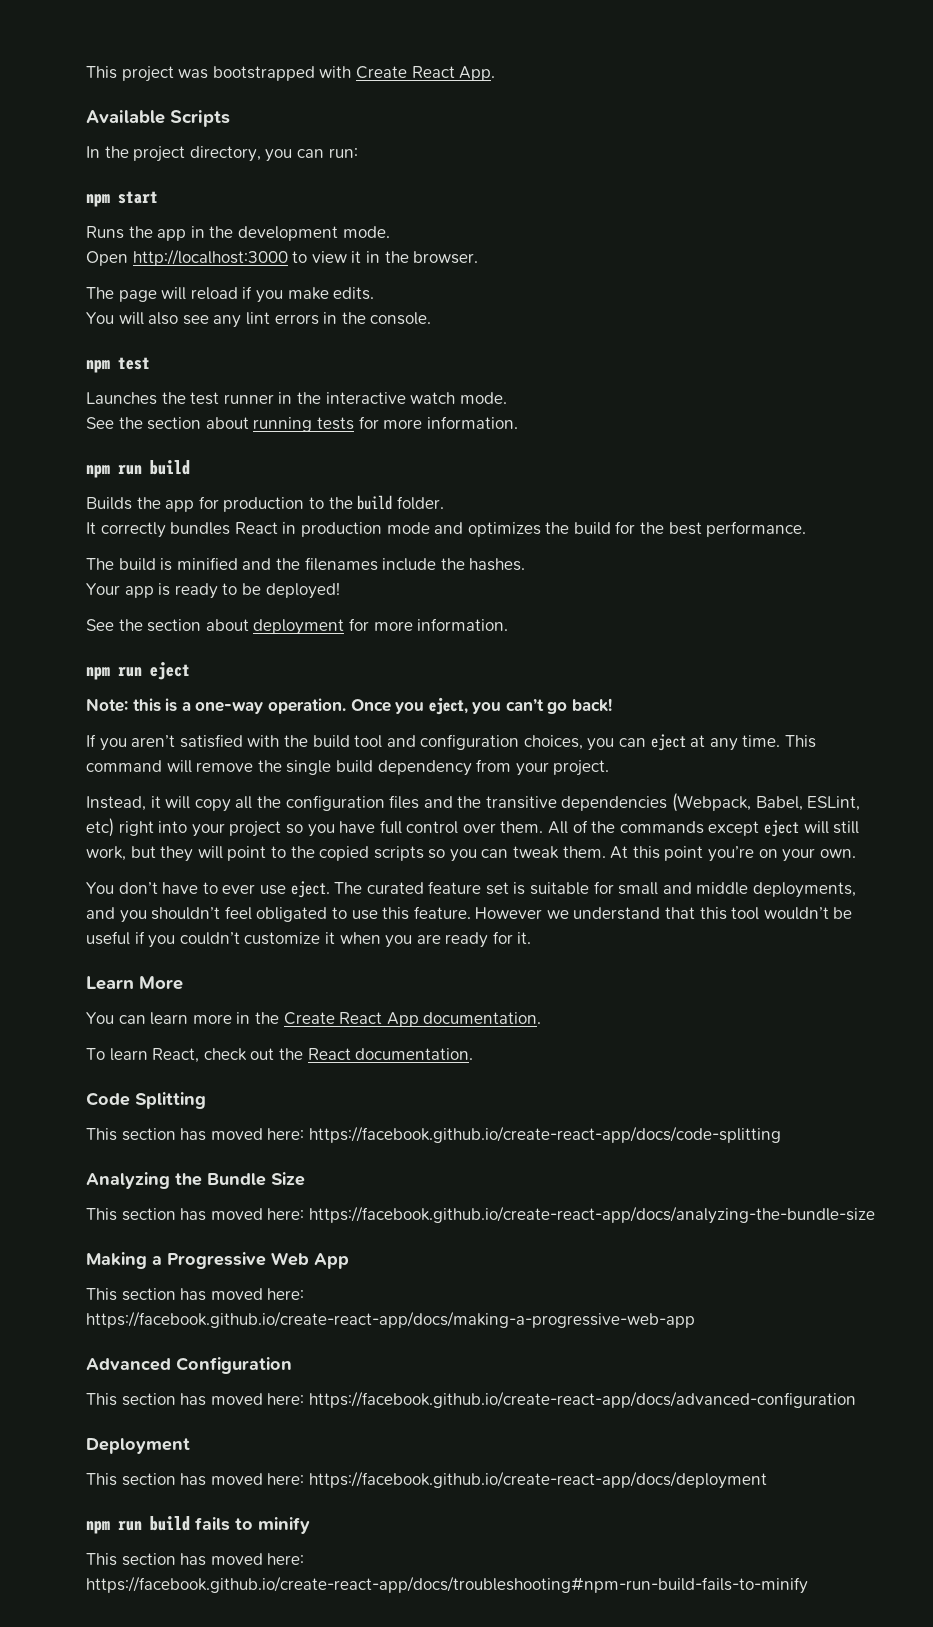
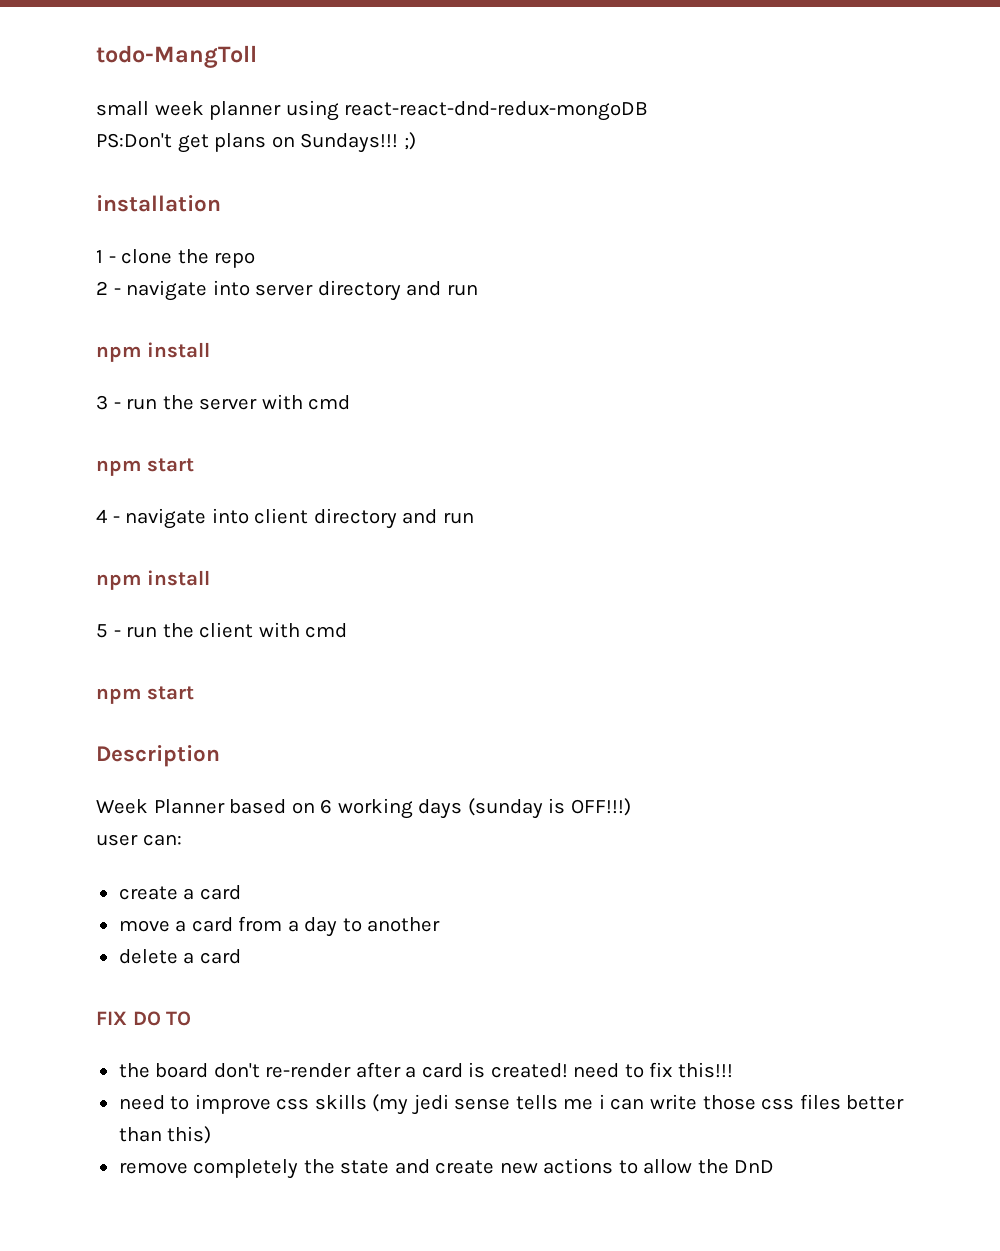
- This project was bootstrapped with Create React App.
- Available Scripts
- In the project directory, you can run:
+ todo-MangToll
+ small week planner using react-react-dnd-redux-mongoDB
+ PS:Don't get plans on Sundays!!! ;)
+ installation
+ 1 - clone the repo
+ 2 - navigate into server directory and run
+ npm install
+ 3 - run the server with cmd
  npm start
- Runs the app in the development mode.
- Open http://localhost:3000 to view it in the browser.
- The page will reload if you make edits.
- You will also see any lint errors in the console.
- npm test
- Launches the test runner in the interactive watch mode.
- See the section about running tests for more information.
- npm run build
- Builds the app for production to the build folder.
- It correctly bundles React in production mode and optimizes the build for the best performance.
- The build is minified and the filenames include the hashes.
- Your app is ready to be deployed!
- See the section about deployment for more information.
- npm run eject
- Note: this is a one-way operation. Once you eject, you can’t go back!
- If you aren’t satisfied with the build tool and configuration choices, you can eject at any time. This command will remove the single build dependency from your project.
- Instead, it will copy all the configuration files and the transitive dependencies (Webpack, Babel, ESLint, etc) right into your project so you have full control over them. All of the commands except eject will still work, but they will point to the copied scripts so you can tweak them. At this point you’re on your own.
- You don’t have to ever use eject. The curated feature set is suitable for small and middle deployments, and you shouldn’t feel obligated to use this feature. However we understand that this tool wouldn’t be useful if you couldn’t customize it when you are ready for it.
- Learn More
- You can learn more in the Create React App documentation.
- To learn React, check out the React documentation.
- Code Splitting
- This section has moved here: https://facebook.github.io/create-react-app/docs/code-splitting
- Analyzing the Bundle Size
- This section has moved here: https://facebook.github.io/create-react-app/docs/analyzing-the-bundle-size
- Making a Progressive Web App
- This section has moved here: https://facebook.github.io/create-react-app/docs/making-a-progressive-web-app
- Advanced Configuration
- This section has moved here: https://facebook.github.io/create-react-app/docs/advanced-configuration
- Deployment
- This section has moved here: https://facebook.github.io/create-react-app/docs/deployment
- npm run build fails to minify
- This section has moved here: https://facebook.github.io/create-react-app/docs/troubleshooting#npm-run-build-fails-to-minify
+ 4 - navigate into client directory and run
+ npm install
+ 5 - run the client with cmd
+ npm start
+ Description
+ Week Planner based on 6 working days (sunday is OFF!!!)
+ user can:
+ create a card
+ move a card from a day to another
+ delete a card
+ FIX DO TO
+ the board don't re-render after a card is created! need to fix this!!!
+ need to improve css skills (my jedi sense tells me i can write those css files better than this)
+ remove completely the state and create new actions to allow the DnD

